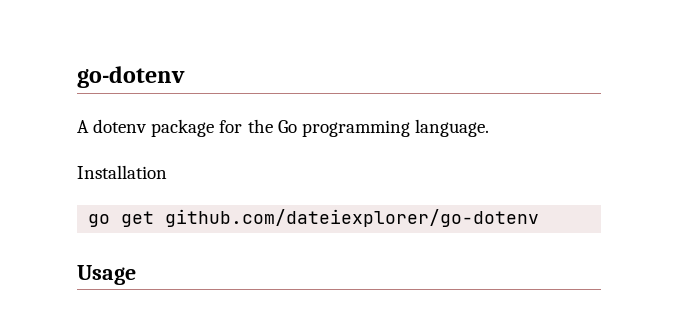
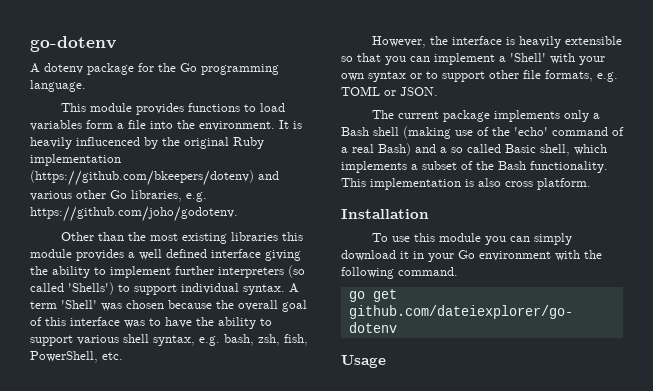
+ This module provides functions to load variables form a file into the environment. It is heavily influcenced by the original Ruby implementation (https://github.com/bkeepers/dotenv) and various other Go libraries, e.g. https://github.com/joho/godotenv.
+ Other than the most existing libraries this module provides a well defined interface giving the ability to implement further interpreters (so called 'Shells') to support individual syntax. A term 'Shell' was chosen because the overall goal of this interface was to have the ability to support various shell syntax, e.g. bash, zsh, fish, PowerShell, etc.
+ However, the interface is heavily extensible so that you can implement a 'Shell' with your own syntax or to support other file formats, e.g. TOML or JSON.
+ The current package implements only a Bash shell (making use of the 'echo' command of a real Bash) and a so called Basic shell, which implements a subset of the Bash functionality. This implementation is also cross platform.
  Installation
+ To use this module you can simply download it in your Go environment with the following command.

